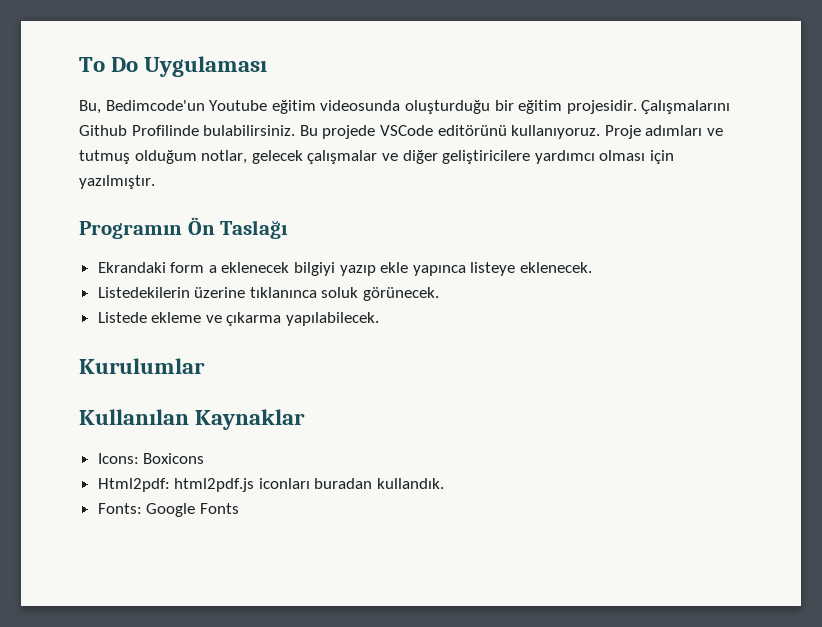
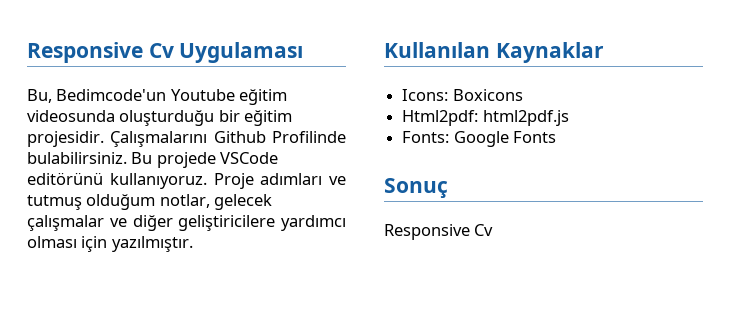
- To Do Uygulaması
+ Responsive Cv Uygulaması
- Programın Ön Taslağı
- Ekrandaki form a eklenecek bilgiyi yazıp ekle yapınca listeye eklenecek.
- Listedekilerin üzerine tıklanınca soluk görünecek.
- Listede ekleme ve çıkarma yapılabilecek.
- Kurulumlar
- Html2pdf: html2pdf.js iconları buradan kullandık.
+ Html2pdf: html2pdf.js
+ Sonuç
+ Responsive Cv

